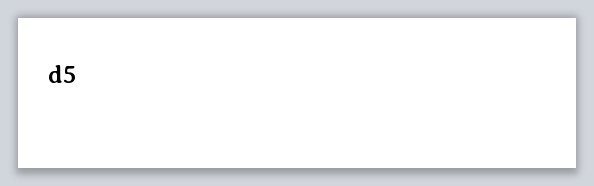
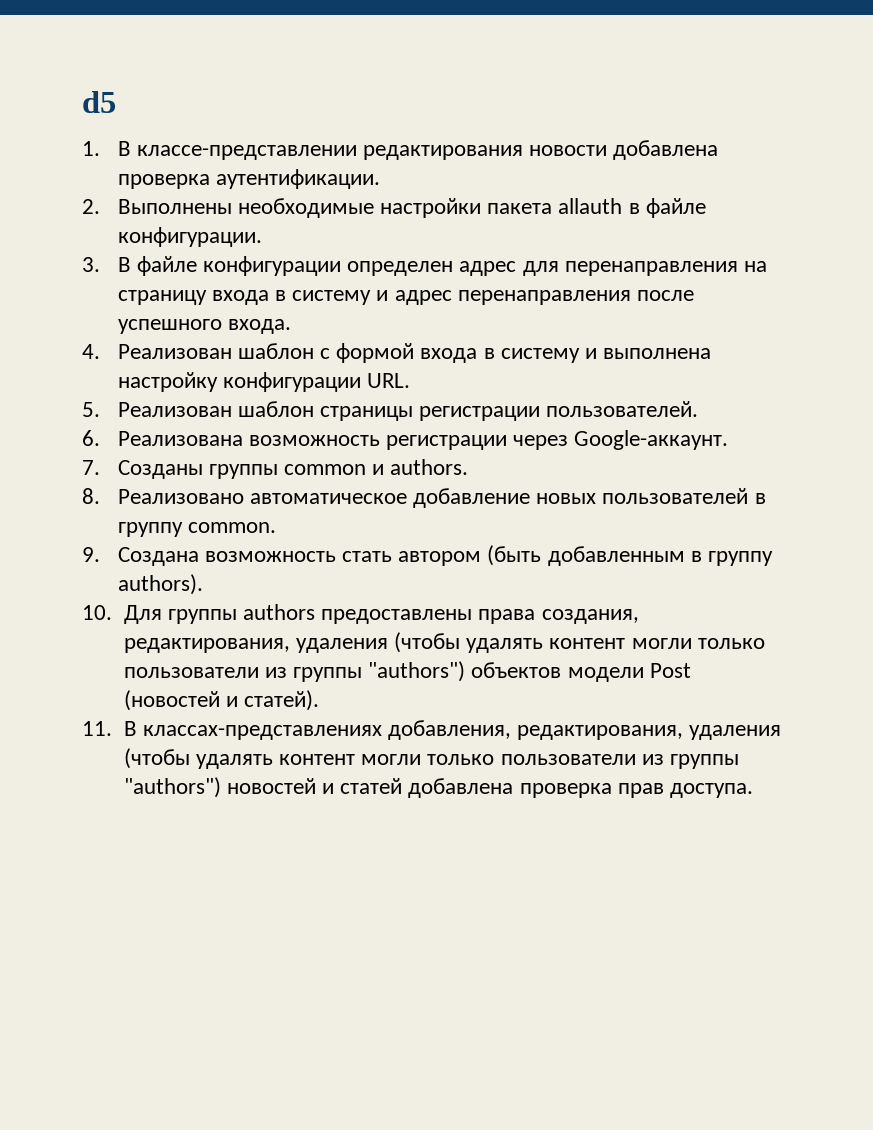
+ 1. В классе-представлении редактирования новости добавлена проверка аутентификации.
+ 2. Выполнены необходимые настройки пакета allauth в файле конфигурации.
+ 3. В файле конфигурации определен адрес для перенаправления на страницу входа в систему и адрес перенаправления после успешного входа.
+ 4. Реализован шаблон с формой входа в систему и выполнена настройку конфигурации URL.
+ 5. Реализован шаблон страницы регистрации пользователей.
+ 6. Реализована возможность регистрации через Google-аккаунт.
+ 7. Созданы группы common и authors.
+ 8. Реализовано автоматическое добавление новых пользователей в группу common.
+ 9. Создана возможность стать автором (быть добавленным в группу authors).
+ 10. Для группы authors предоставлены права создания, редактирования, удаления (чтобы удалять контент могли только пользователи из группы "authors") объектов модели Post (новостей и статей).
+ 11. В классах-представлениях добавления, редактирования, удаления (чтобы удалять контент могли только пользователи из группы "authors") новостей и статей добавлена проверка прав доступа.

